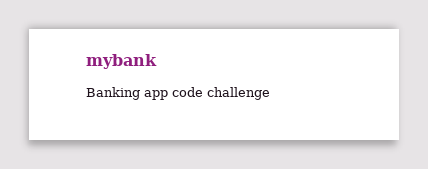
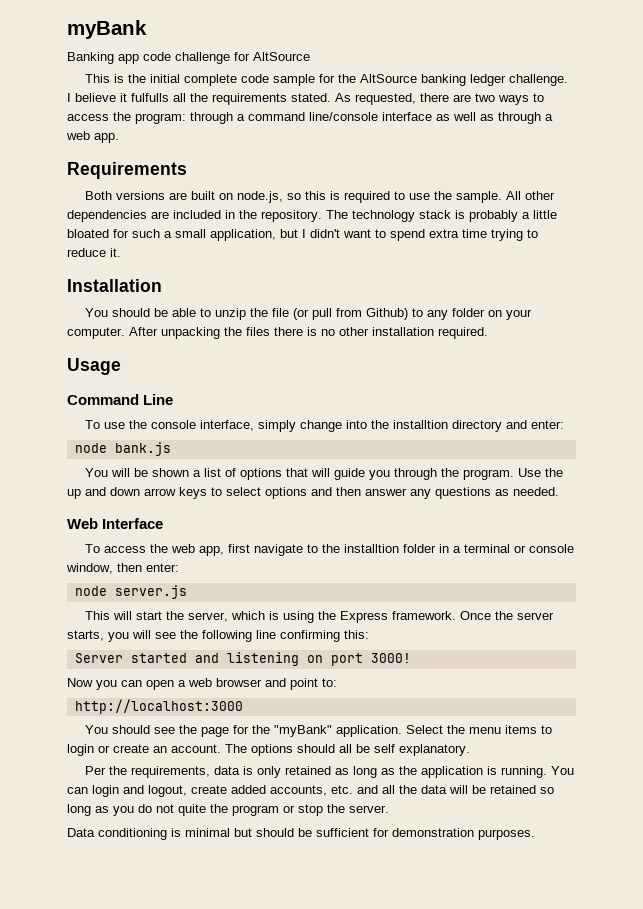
- mybank
+ myBank
- Banking app code challenge
+ Banking app code challenge for AltSource
+ This is the initial complete code sample for the AltSource banking ledger challenge. I believe it fulfulls all the requirements stated. As requested, there are two ways to access the program: through a command line/console interface as well as through a web app.
+ Requirements
+ Both versions are built on node.js, so this is required to use the sample. All other dependencies are included in the repository. The technology stack is probably a little bloated for such a small application, but I didn't want to spend extra time trying to reduce it.
+ Installation
+ You should be able to unzip the file (or pull from Github) to any folder on your computer. After unpacking the files there is no other installation required.
+ Usage
+ Command Line
+ To use the console interface, simply change into the installtion directory and enter:
+ node bank.js
+ You will be shown a list of options that will guide you through the program. Use the up and down arrow keys to select options and then answer any questions as needed.
+ Web Interface
+ To access the web app, first navigate to the installtion folder in a terminal or console window, then enter:
+ node server.js
+ This will start the server, which is using the Express framework. Once the server starts, you will see the following line confirming this:
+ Server started and listening on port 3000!
+ Now you can open a web browser and point to:
+ http://localhost:3000
+ You should see the page for the "myBank" application. Select the menu items to login or create an account. The options should all be self explanatory.
+ Per the requirements, data is only retained as long as the application is running. You can login and logout, create added accounts, etc. and all the data will be retained so long as you do not quite the program or stop the server.
+ Data conditioning is minimal but should be sufficient for demonstration purposes.

